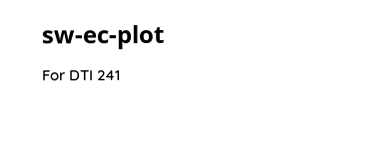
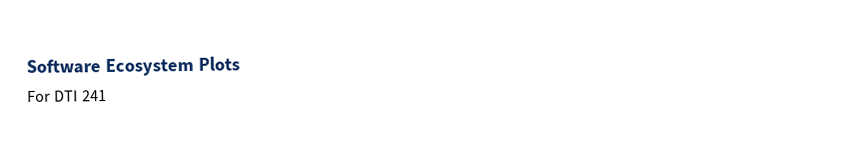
- sw-ec-plot
+ Software Ecosystem Plots

